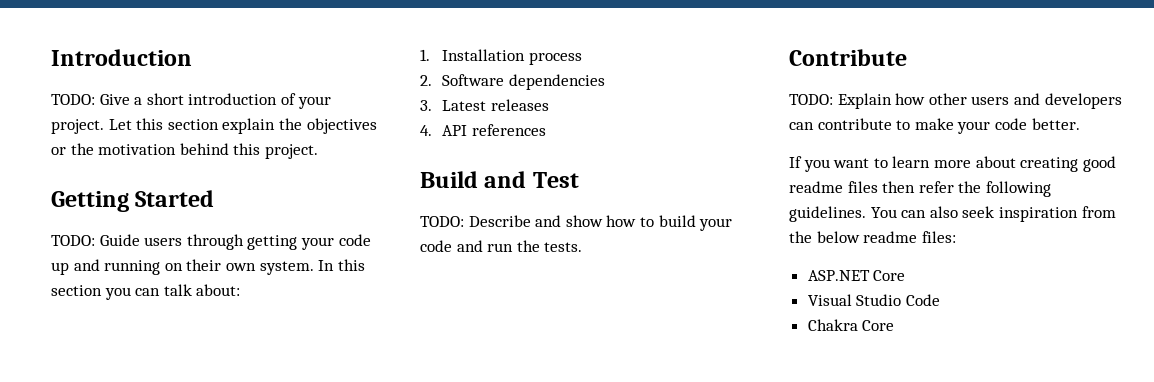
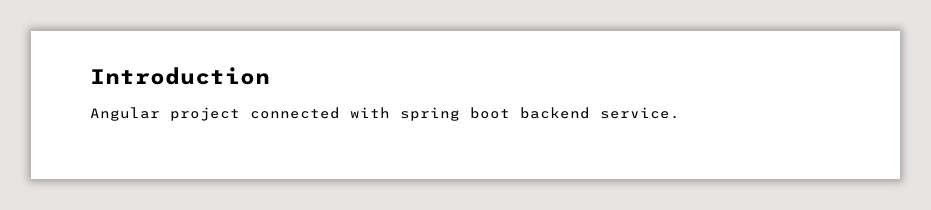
- TODO: Give a short introduction of your project. Let this section explain the objectives or the motivation behind this project.
- Getting Started
- TODO: Guide users through getting your code up and running on their own system. In this section you can talk about:
- 1. Installation process
- 2. Software dependencies
- 3. Latest releases
- 4. API references
- Build and Test
- TODO: Describe and show how to build your code and run the tests.
- Contribute
- TODO: Explain how other users and developers can contribute to make your code better.
- If you want to learn more about creating good readme files then refer the following guidelines. You can also seek inspiration from the below readme files:
- ASP.NET Core
- Visual Studio Code
- Chakra Core
+ Angular project connected with spring boot backend service.

